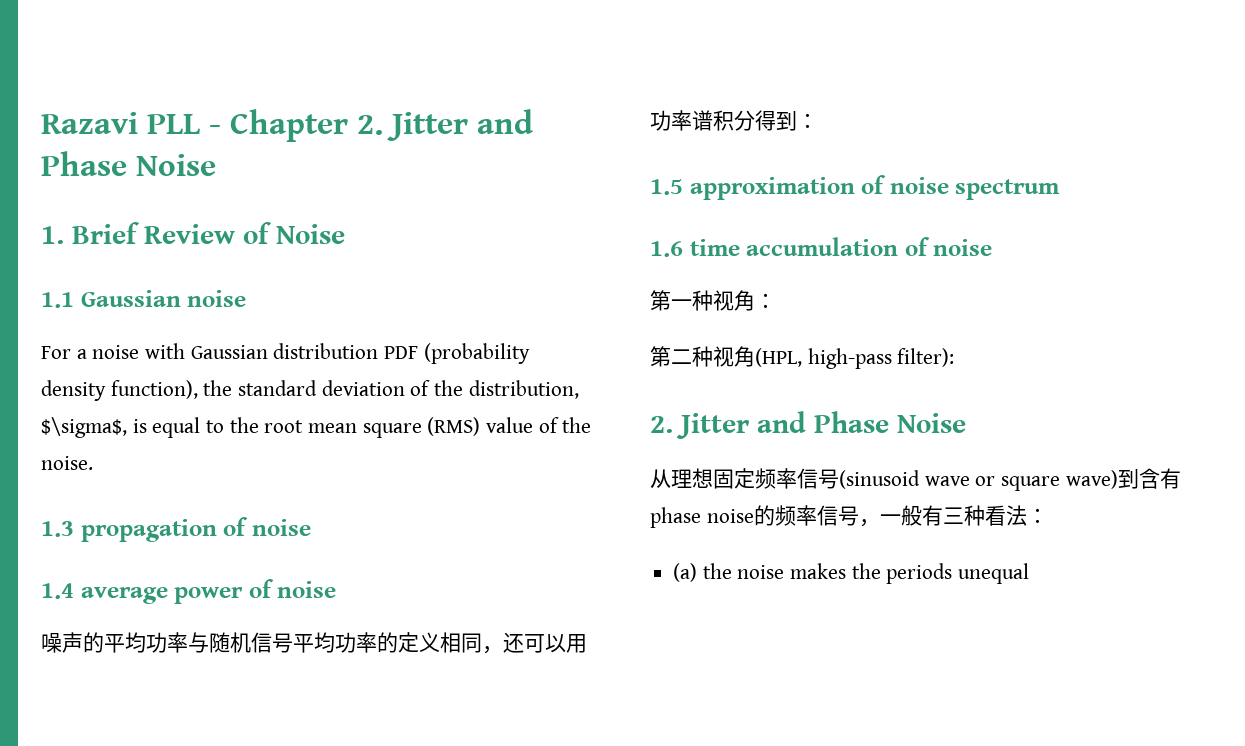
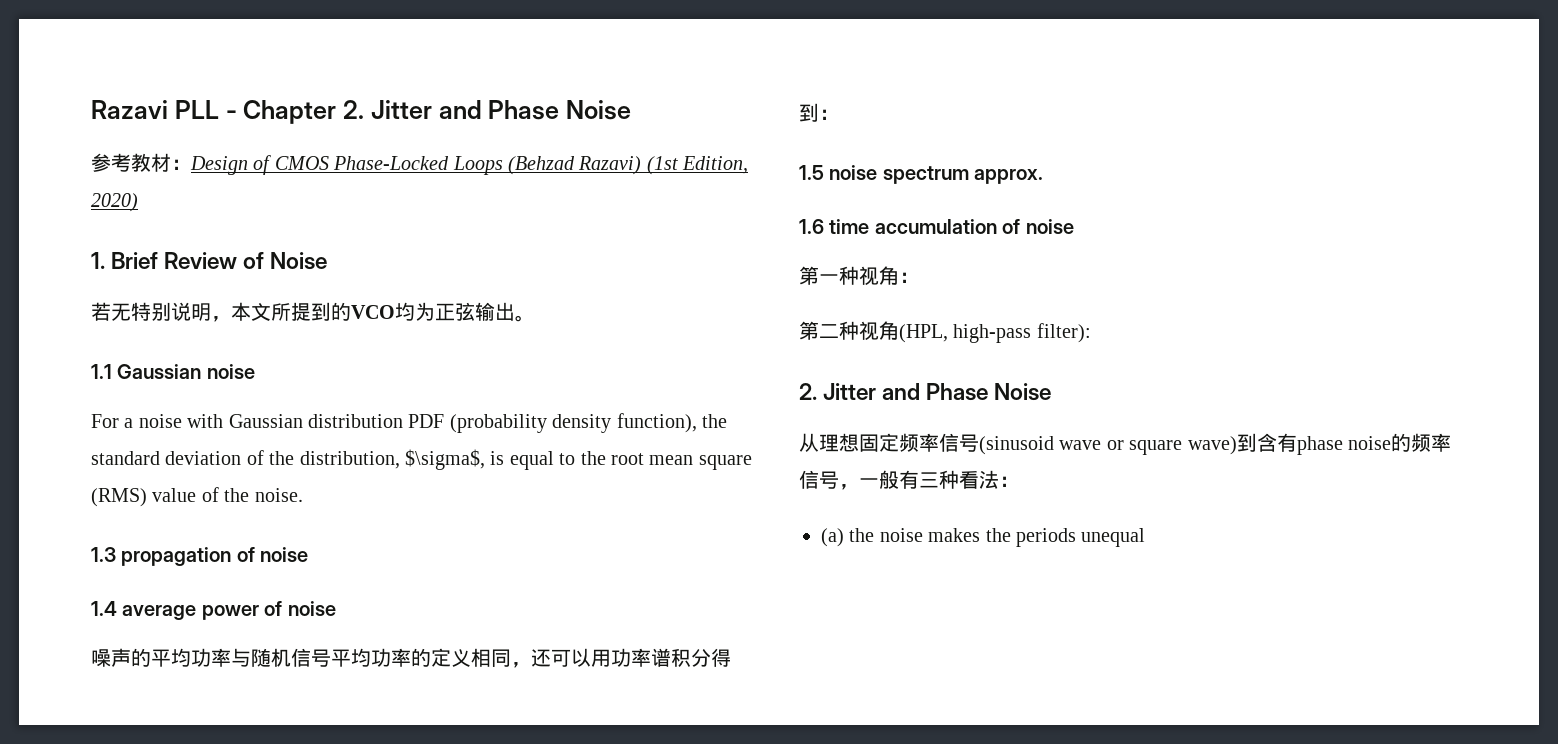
+ 参考教材：Design of CMOS Phase-Locked Loops (Behzad Razavi) (1st Edition, 2020)
+ 若无特别说明，本文所提到的VCO均为正弦输出。
- 1.5 approximation of noise spectrum
+ 1.5 noise spectrum approx.

